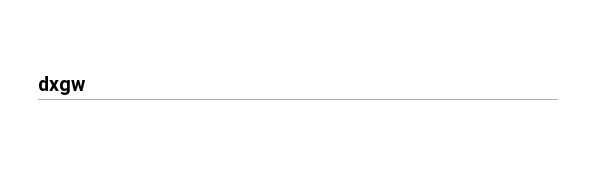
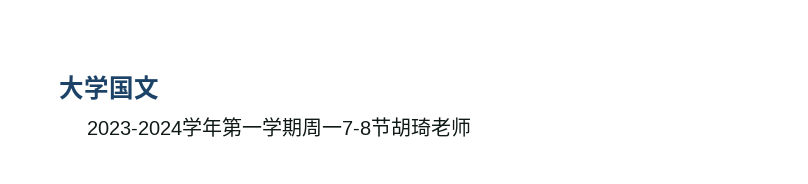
- dxgw
+ 大学国文
+ 2023-2024学年第一学期周一7-8节胡琦老师

